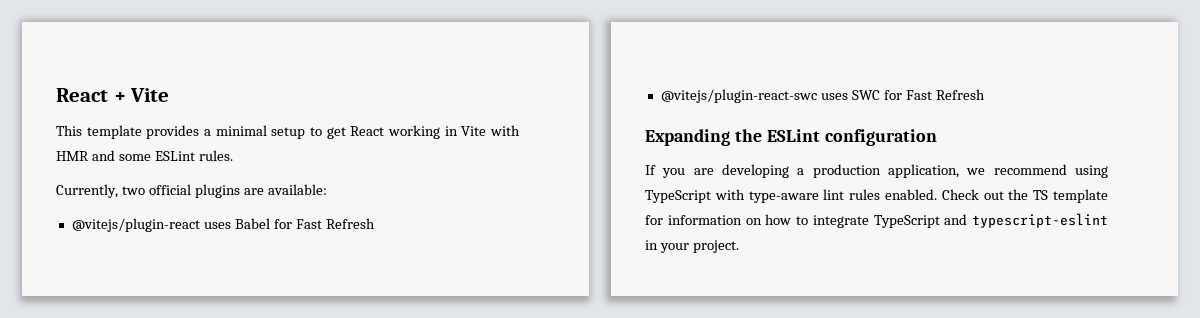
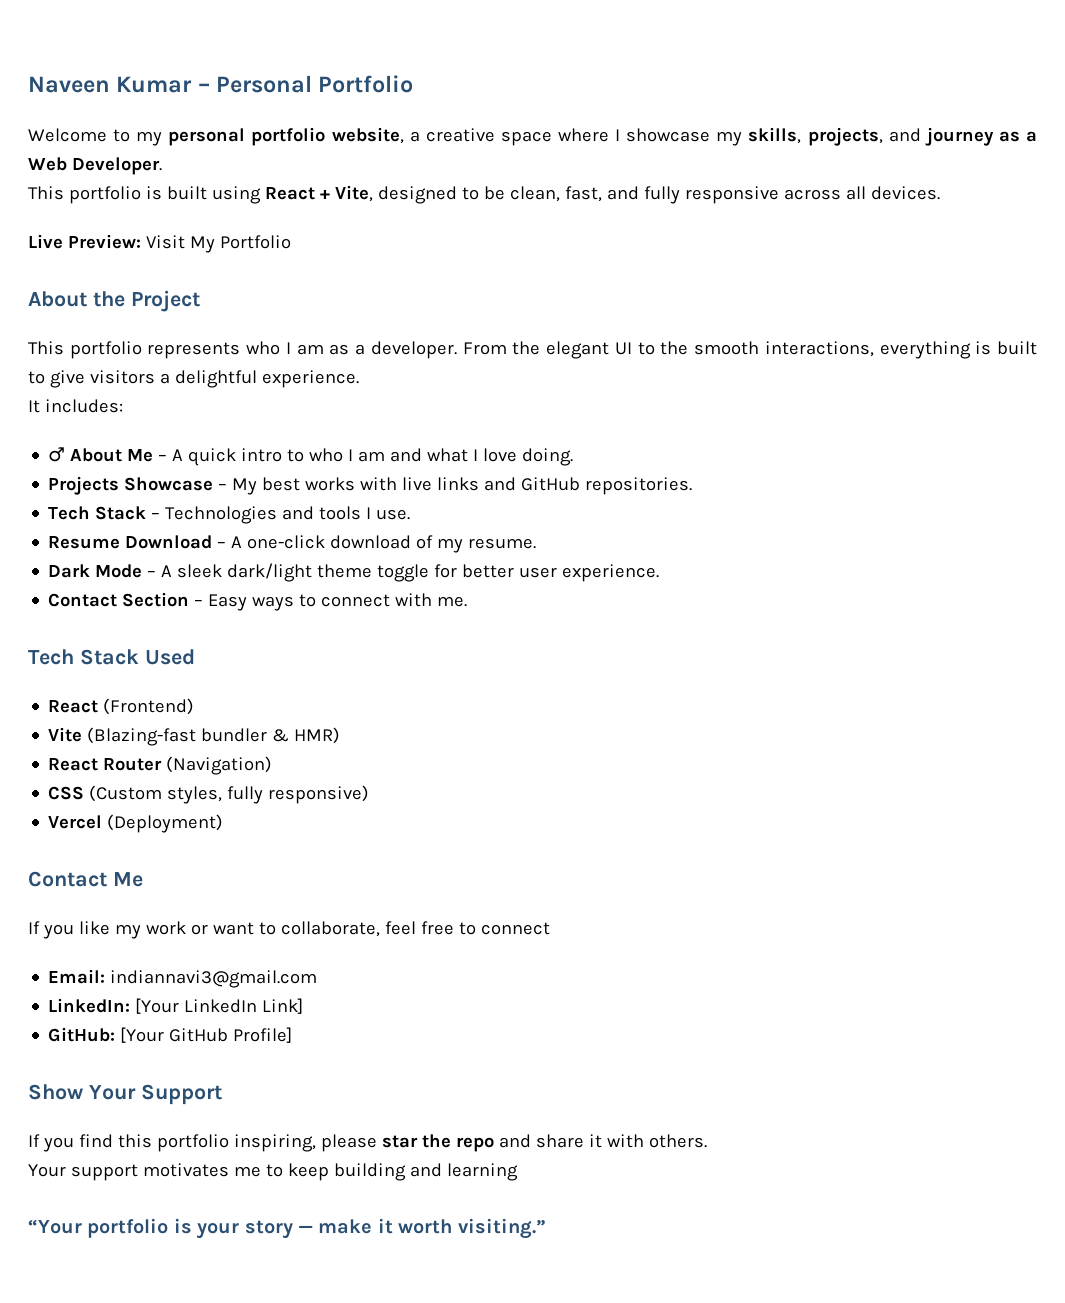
- React + Vite
- This template provides a minimal setup to get React working in Vite with HMR and some ESLint rules.
- Currently, two official plugins are available:
- @vitejs/plugin-react uses Babel for Fast Refresh
- @vitejs/plugin-react-swc uses SWC for Fast Refresh
- Expanding the ESLint configuration
- If you are developing a production application, we recommend using TypeScript with type-aware lint rules enabled. Check out the TS template for information on how to integrate TypeScript and typescript-eslint in your project.
+ Naveen Kumar – Personal Portfolio
+ Welcome to my personal portfolio website, a creative space where I showcase my skills, projects, and journey as a Web Developer.
+ This portfolio is built using React + Vite, designed to be clean, fast, and fully responsive across all devices.
+ Live Preview: Visit My Portfolio
+ About the Project
+ This portfolio represents who I am as a developer. From the elegant UI to the smooth interactions, everything is built to give visitors a delightful experience.
+ It includes:
+ ♂ About Me – A quick intro to who I am and what I love doing.
+ Projects Showcase – My best works with live links and GitHub repositories.
+ Tech Stack – Technologies and tools I use.
+ Resume Download – A one-click download of my resume.
+ Dark Mode – A sleek dark/light theme toggle for better user experience.
+ Contact Section – Easy ways to connect with me.
+ Tech Stack Used
+ React (Frontend)
+ Vite (Blazing-fast bundler & HMR)
+ React Router (Navigation)
+ CSS (Custom styles, fully responsive)
+ Vercel (Deployment)
+ Contact Me
+ If you like my work or want to collaborate, feel free to connect
+ Email: indiannavi3@gmail.com
+ LinkedIn: [Your LinkedIn Link]
+ GitHub: [Your GitHub Profile]
+ Show Your Support
+ If you find this portfolio inspiring, please star the repo and share it with others.
+ Your support motivates me to keep building and learning
+ “Your portfolio is your story — make it worth visiting.”

